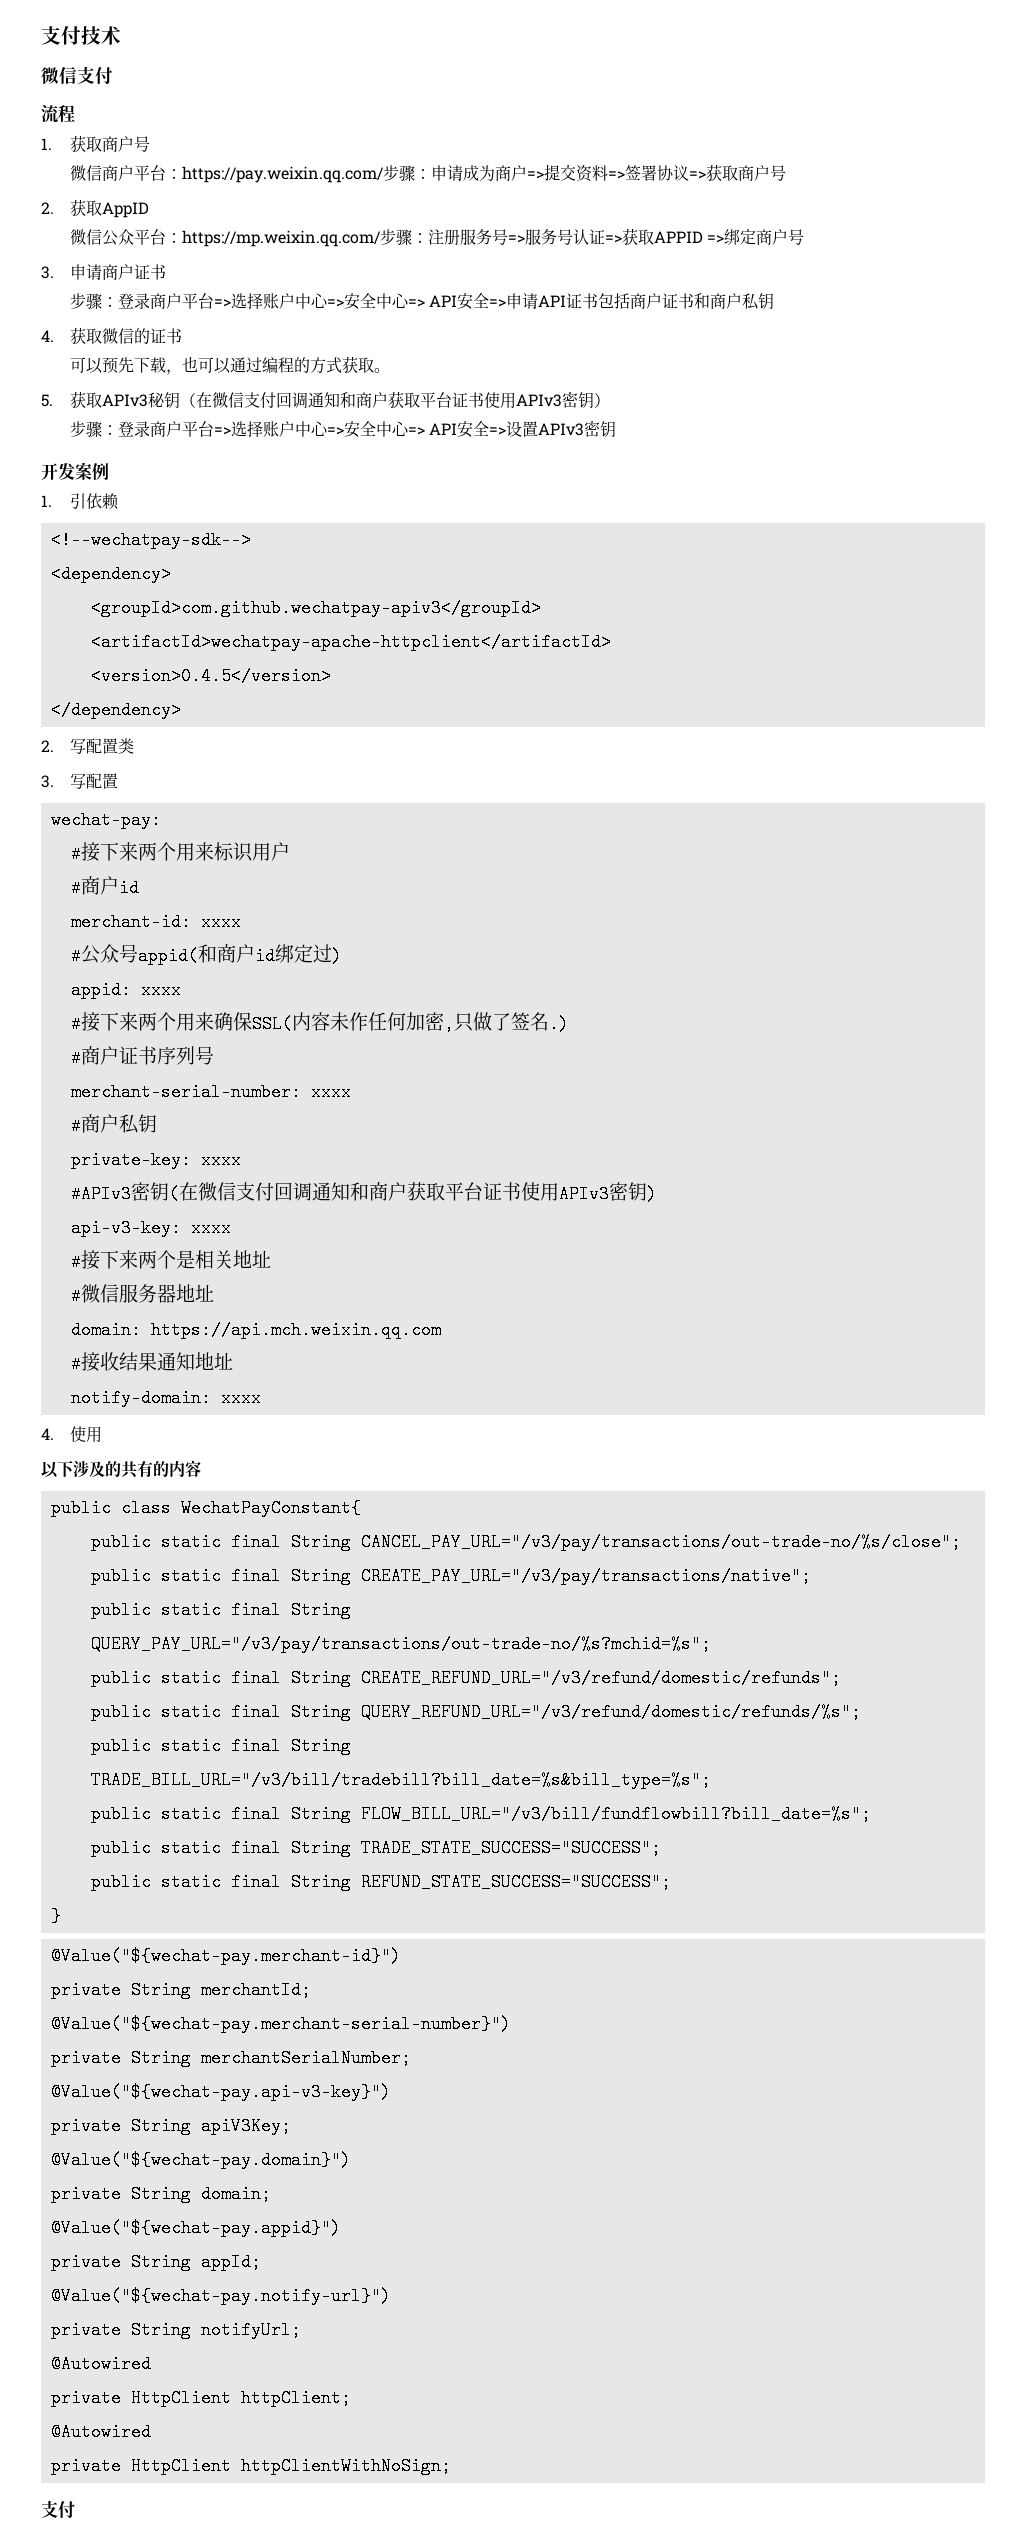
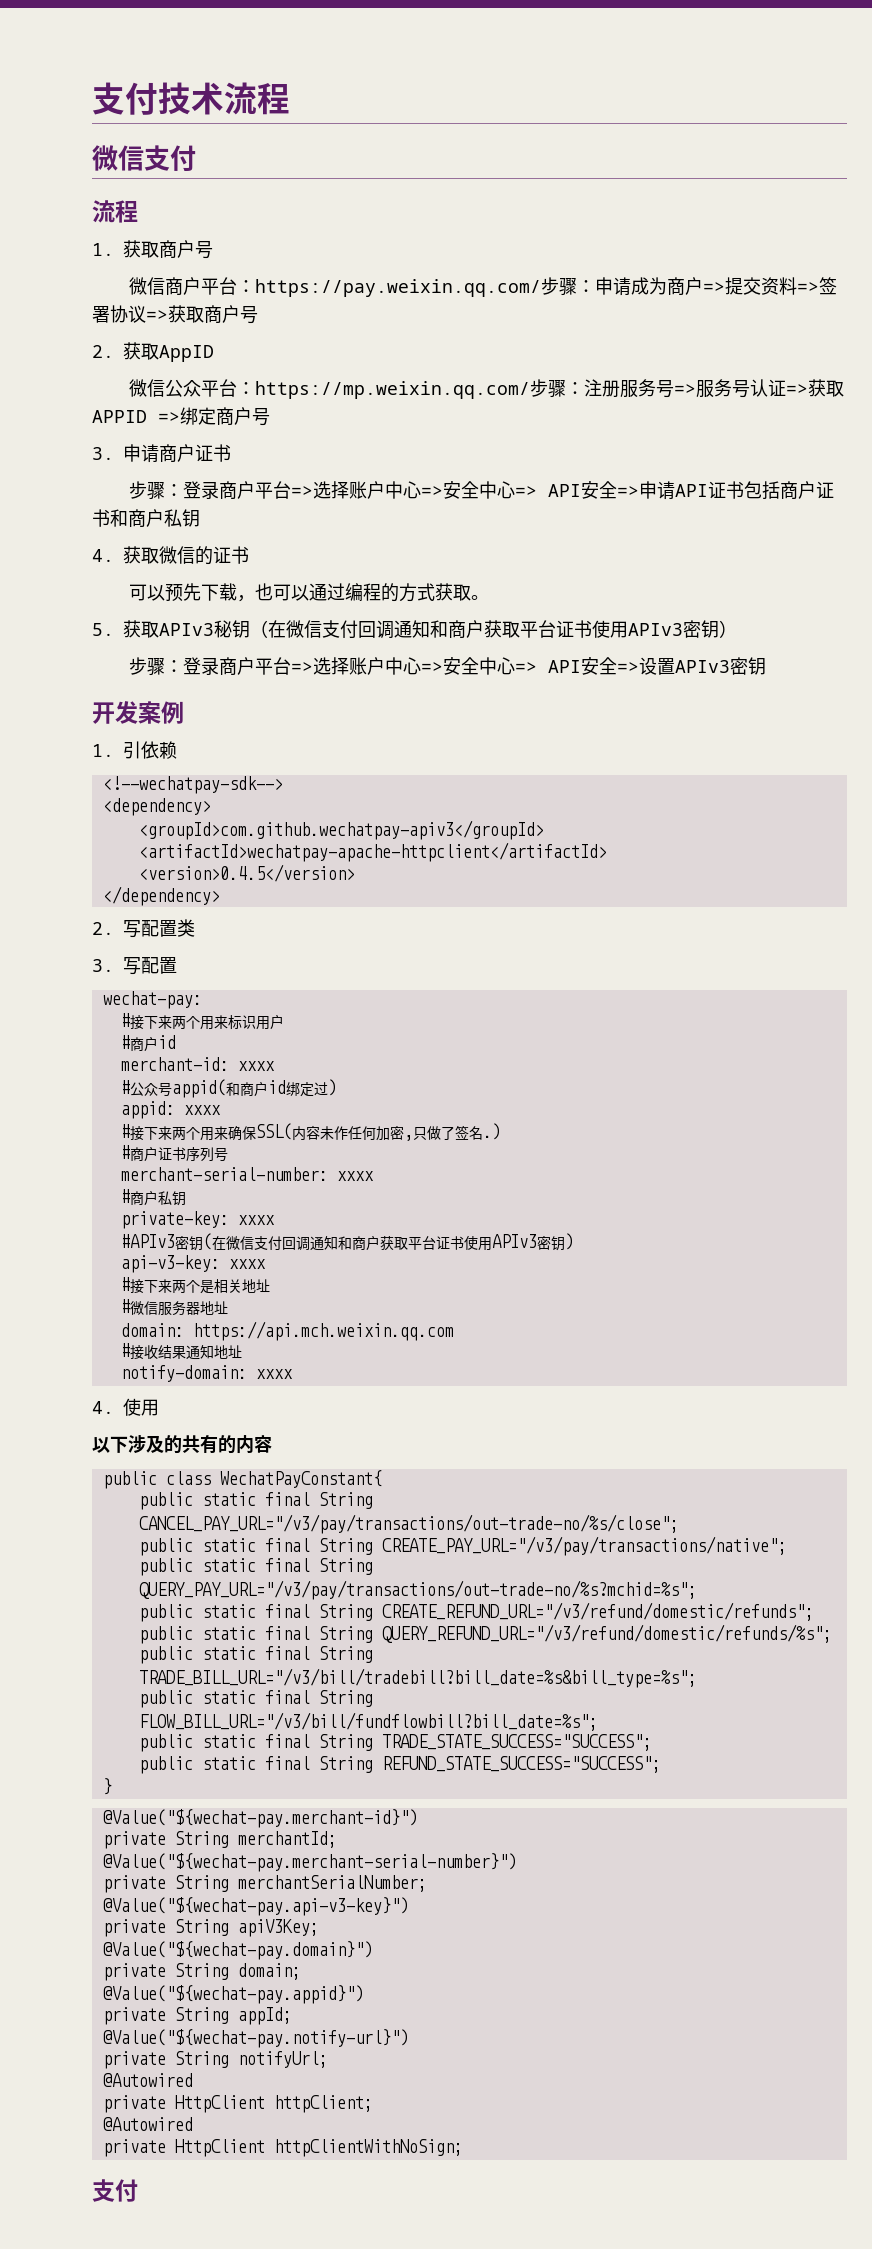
- 支付技术
+ 支付技术流程

